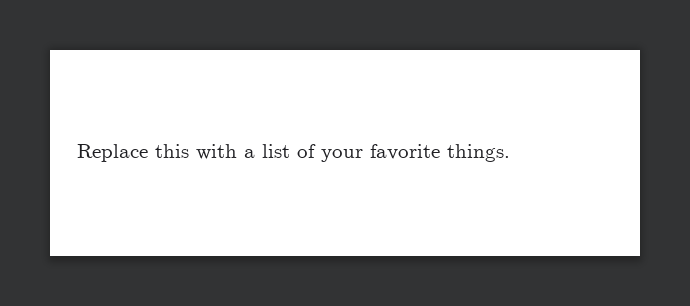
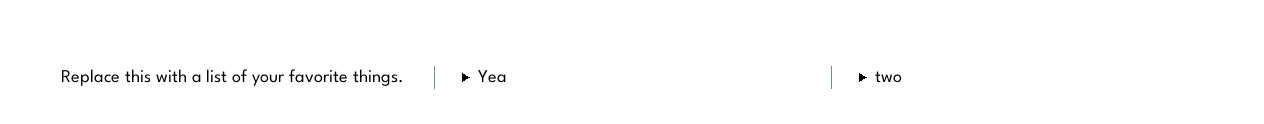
+ Yea
+ two

